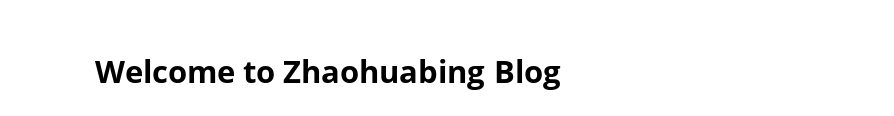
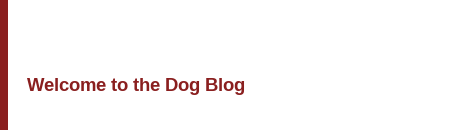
- Welcome to Zhaohuabing Blog
+ Welcome to the Dog Blog

